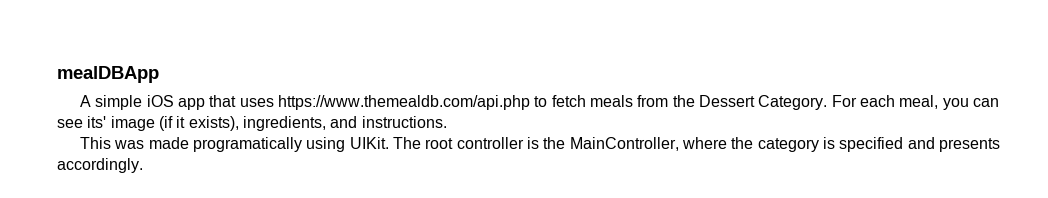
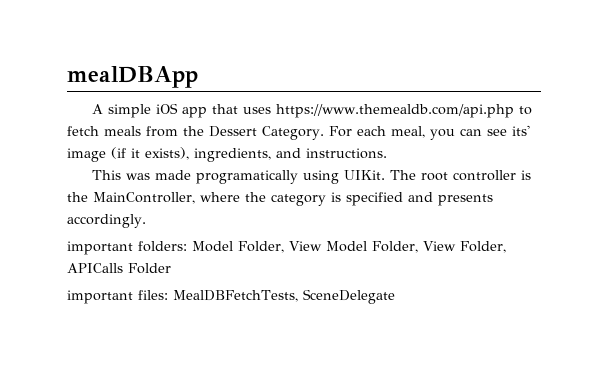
+ important folders: Model Folder, View Model Folder, View Folder, APICalls Folder
+ important files: MealDBFetchTests, SceneDelegate

